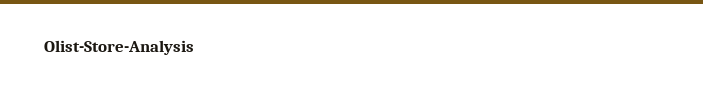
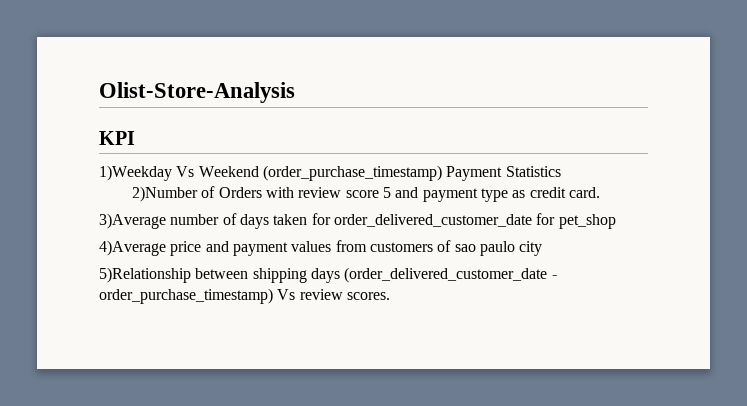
+ KPI
+ 1)Weekday Vs Weekend (order_purchase_timestamp) Payment Statistics
+ 2)Number of Orders with review score 5 and payment type as credit card.
+ 3)Average number of days taken for order_delivered_customer_date for pet_shop
+ 4)Average price and payment values from customers of sao paulo city
+ 5)Relationship between shipping days (order_delivered_customer_date - order_purchase_timestamp) Vs review scores.

